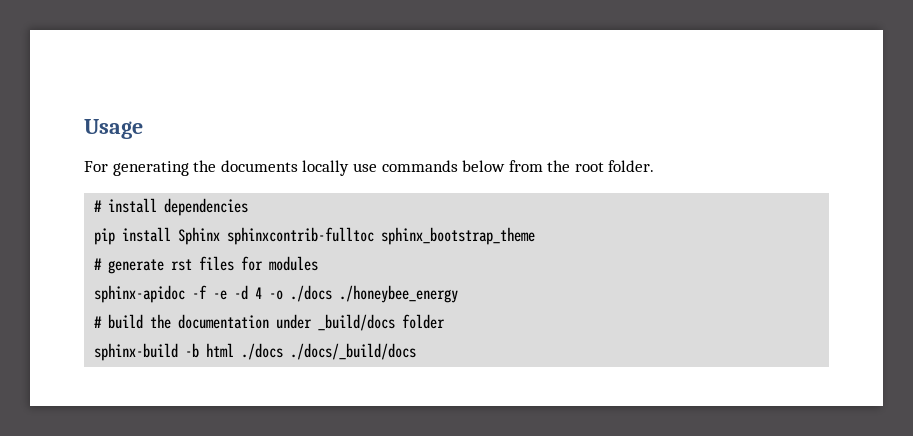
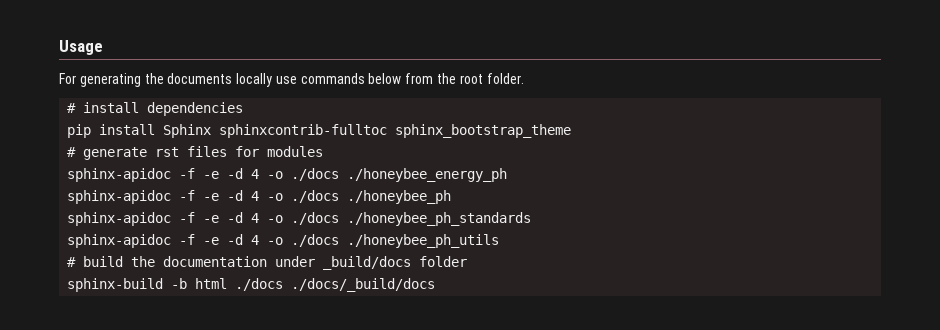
- sphinx-apidoc -f -e -d 4 -o ./docs ./honeybee_energy
+ sphinx-apidoc -f -e -d 4 -o ./docs ./honeybee_energy_ph
+ sphinx-apidoc -f -e -d 4 -o ./docs ./honeybee_ph
+ sphinx-apidoc -f -e -d 4 -o ./docs ./honeybee_ph_standards
+ sphinx-apidoc -f -e -d 4 -o ./docs ./honeybee_ph_utils

